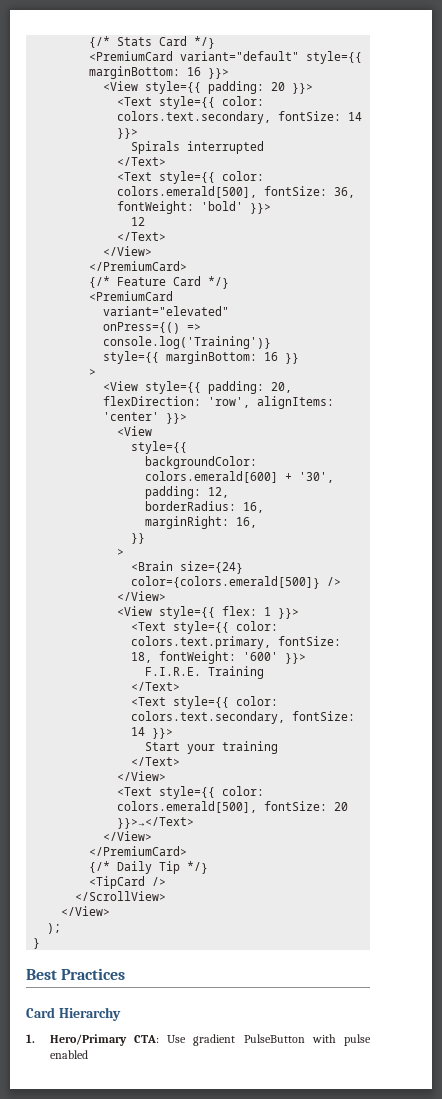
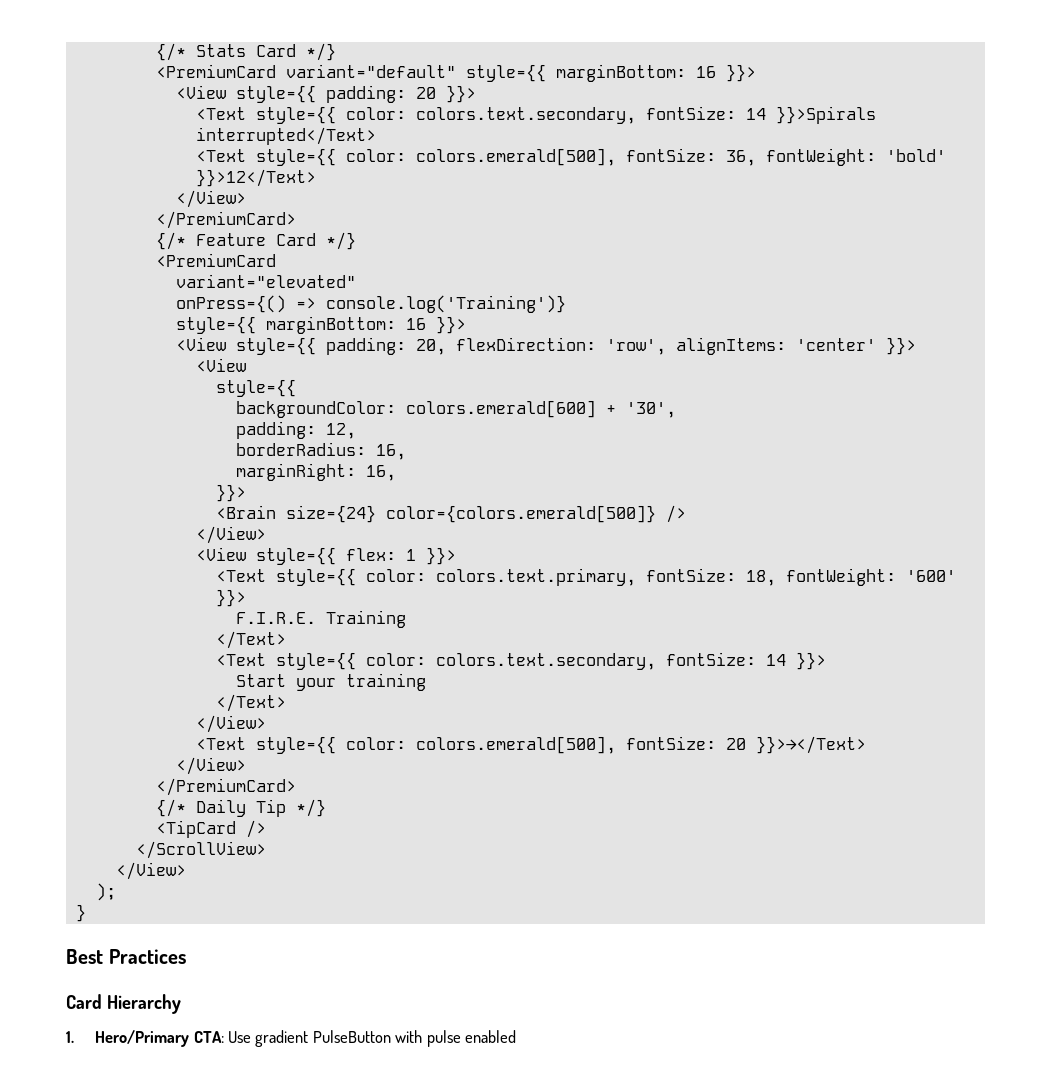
  <View style={{ padding: 20 }}>
- <Text style={{ color: colors.text.secondary, fontSize: 14 }}>
- Spirals interrupted
- </Text>
+ <Text style={{ color: colors.text.secondary, fontSize: 14 }}>Spirals interrupted</Text>
- <Text style={{ color: colors.emerald[500], fontSize: 36, fontWeight: 'bold' }}>
- 12
- </Text>
+ <Text style={{ color: colors.emerald[500], fontSize: 36, fontWeight: 'bold' }}>12</Text>
  onPress={() => console.log('Training')}
- style={{ marginBottom: 16 }}
- >
+ style={{ marginBottom: 16 }}>
  marginRight: 16,
- }}
- >
+ }}>

